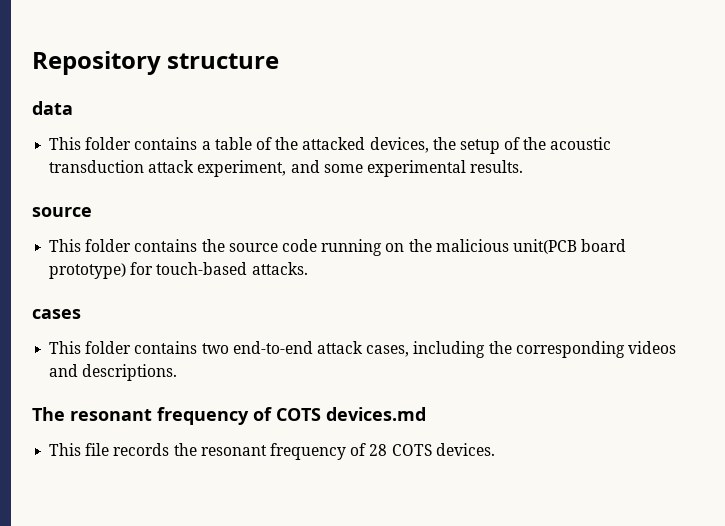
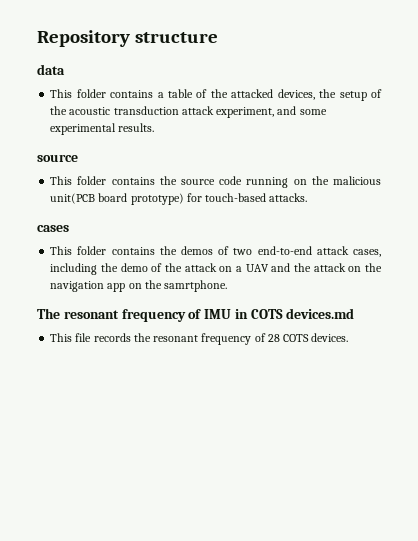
- This folder contains two end-to-end attack cases, including the corresponding videos and descriptions.
+ This folder contains the demos of two end-to-end attack cases, including the demo of the attack on a UAV and the attack on the navigation app on the samrtphone.
- The resonant frequency of COTS devices.md
+ The resonant frequency of IMU in COTS devices.md

